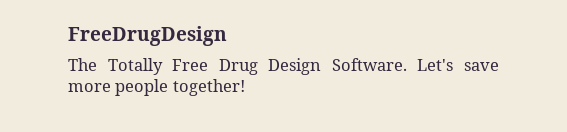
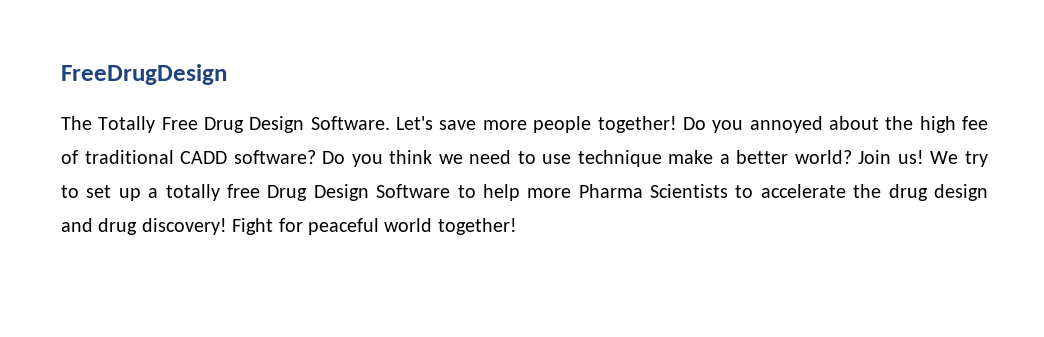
+ Do you annoyed about the high fee of traditional CADD software? Do you think we need to use technique make a better world? Join us! We try to set up a totally free Drug Design Software to help more Pharma Scientists to accelerate the drug design and drug discovery! Fight for peaceful world together!

